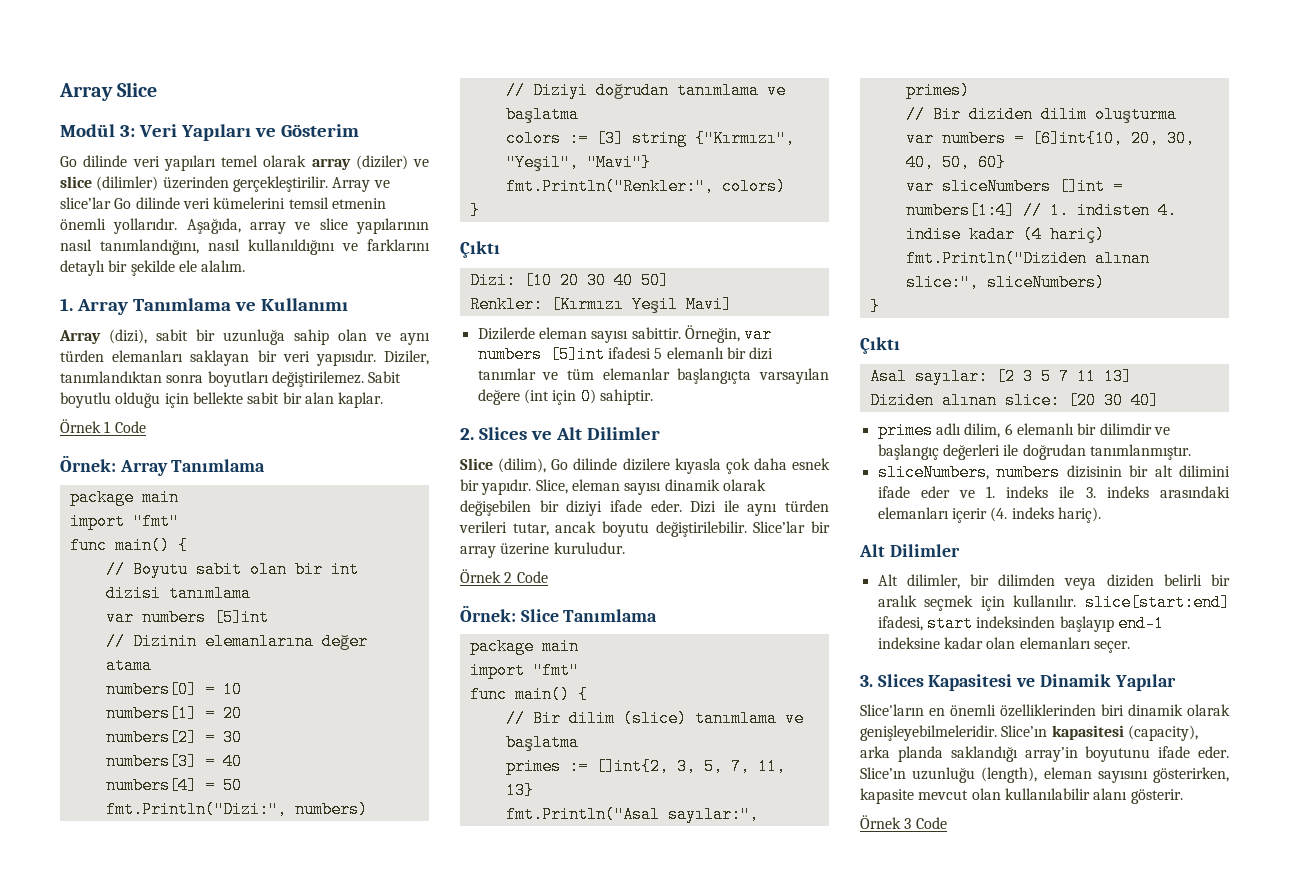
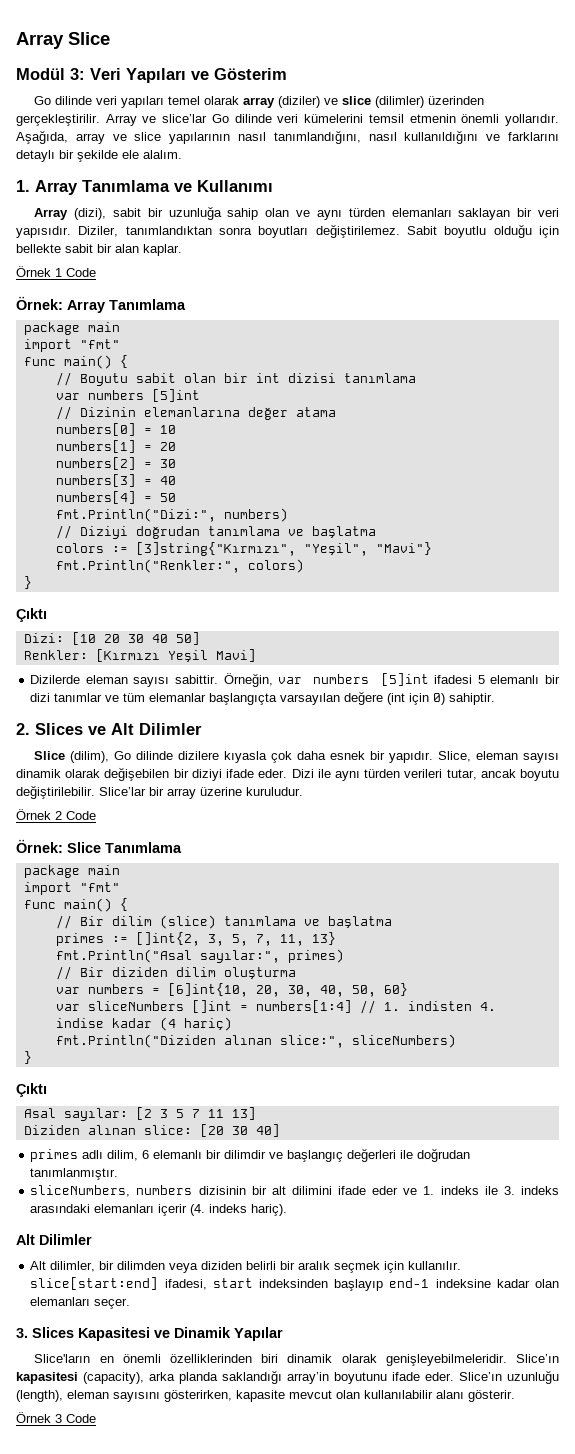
- colors := [3] string {"Kırmızı", "Yeşil", "Mavi"}
+ colors := [3]string{"Kırmızı", "Yeşil", "Mavi"}

